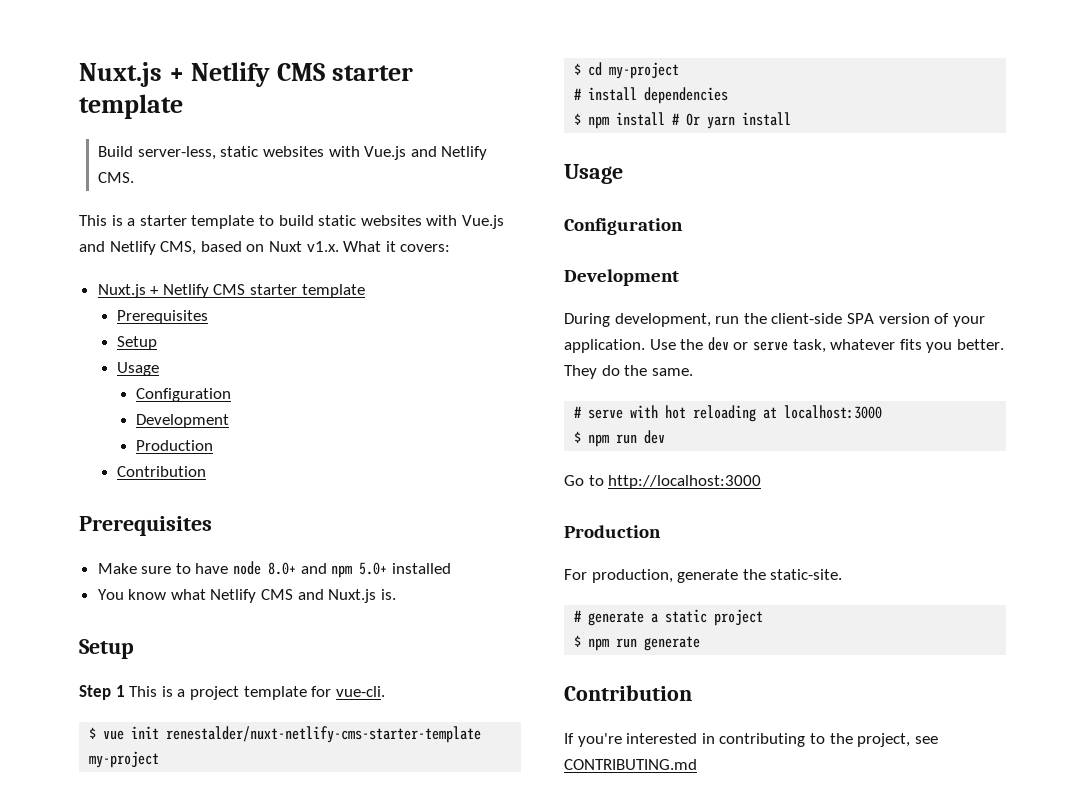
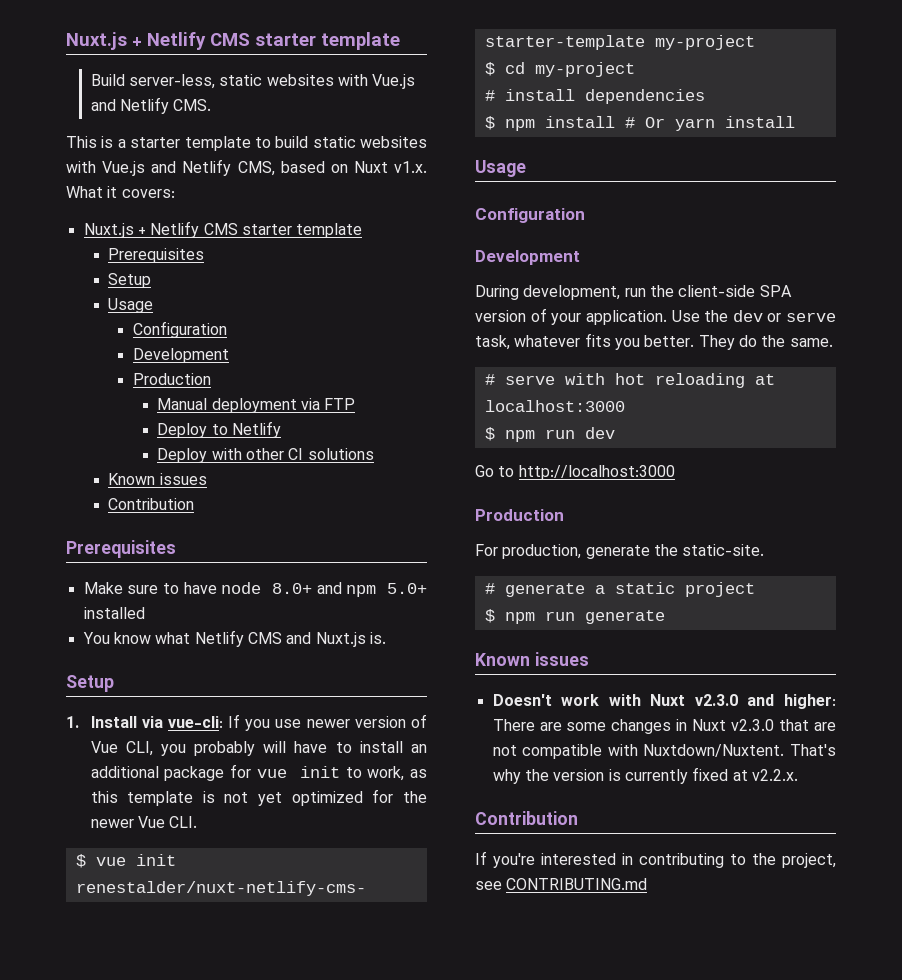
+ Manual deployment via FTP
+ Deploy to Netlify
+ Deploy with other CI solutions
+ Known issues
- Step 1 This is a project template for vue-cli.
+ 1. Install via vue-cli: If you use newer version of Vue CLI, you probably will have to install an additional package for vue init to work, as this template is not yet optimized for the newer Vue CLI.
  $ npm run generate
+ Known issues
+ Doesn't work with Nuxt v2.3.0 and higher: There are some changes in Nuxt v2.3.0 that are not compatible with Nuxtdown/Nuxtent. That's why the version is currently fixed at v2.2.x.

